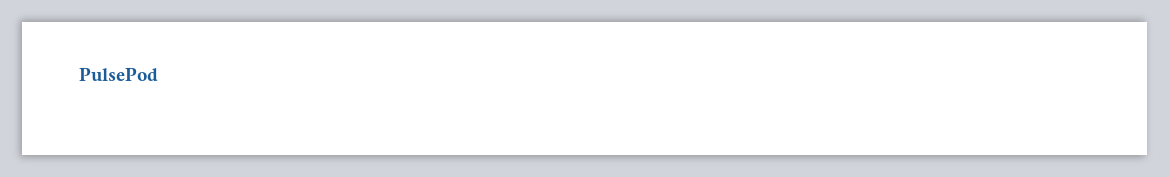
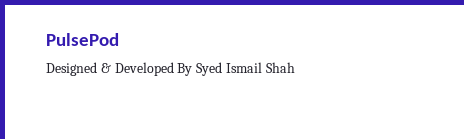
+ Designed & Developed By Syed Ismail Shah

